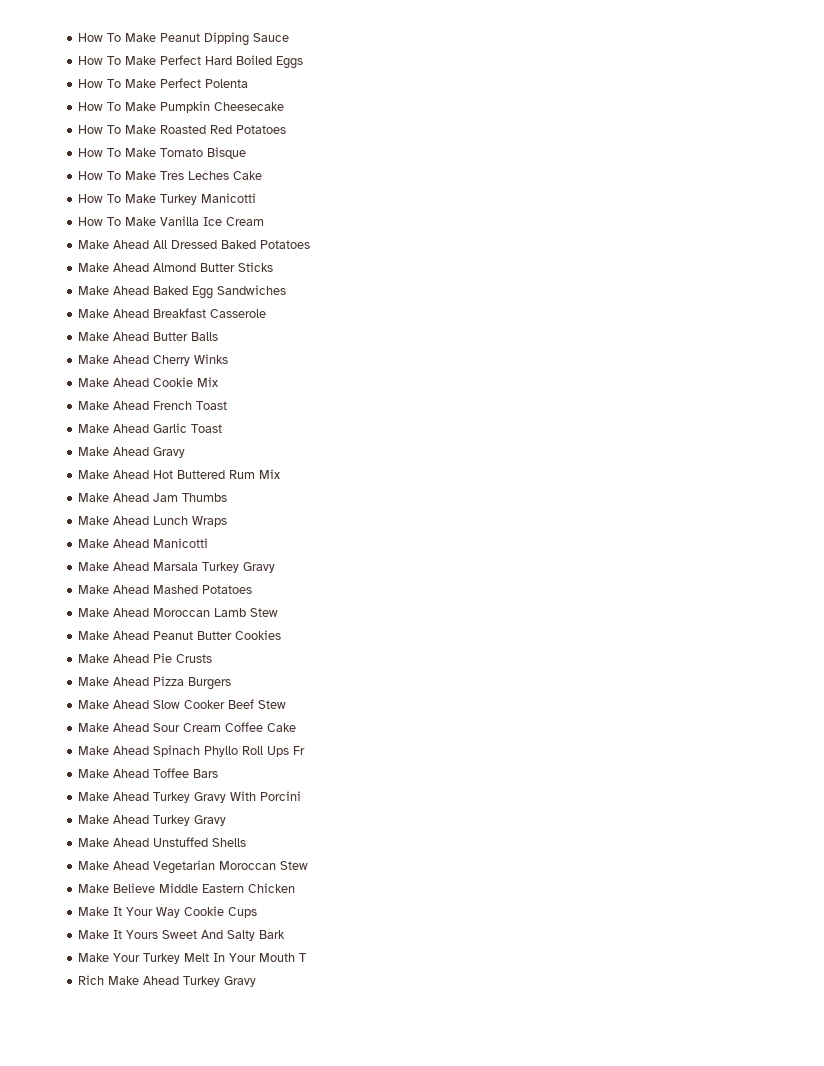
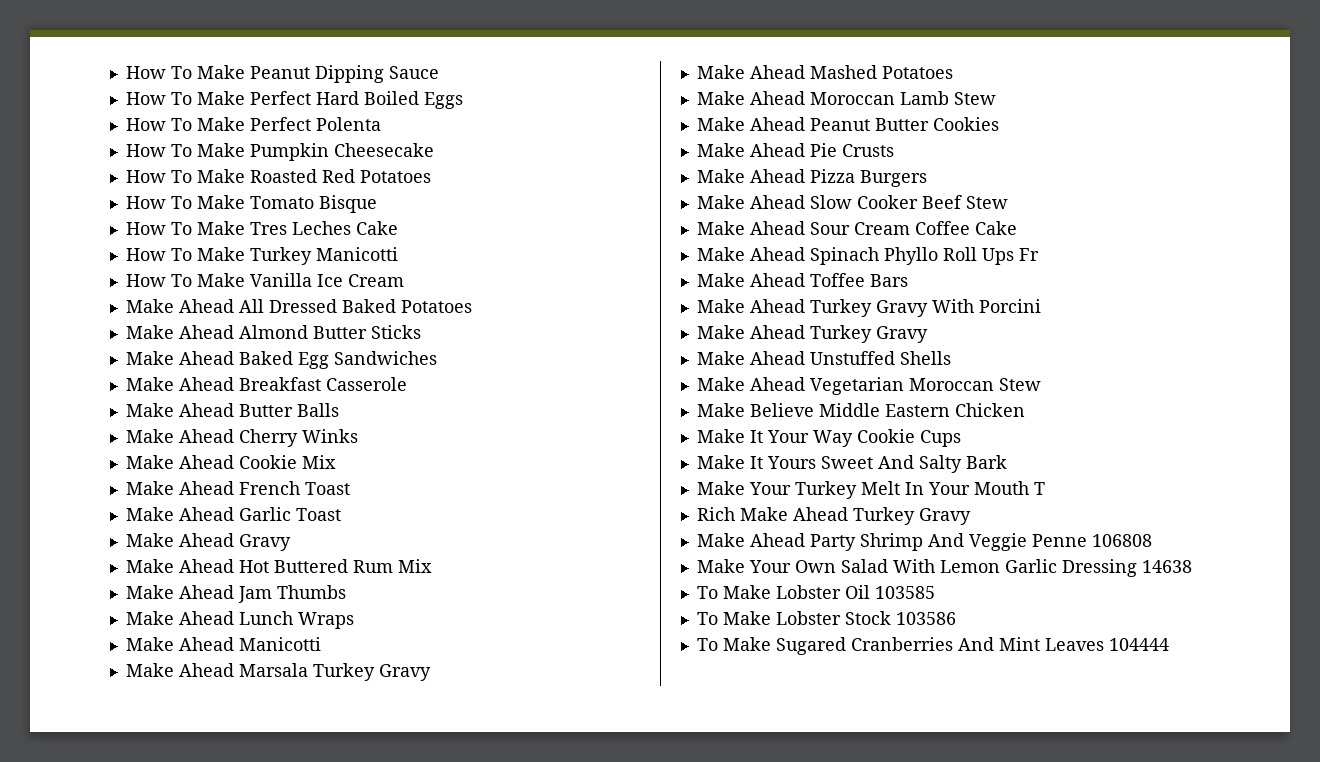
+ Make Ahead Party Shrimp And Veggie Penne 106808
+ Make Your Own Salad With Lemon Garlic Dressing 14638
+ To Make Lobster Oil 103585
+ To Make Lobster Stock 103586
+ To Make Sugared Cranberries And Mint Leaves 104444

